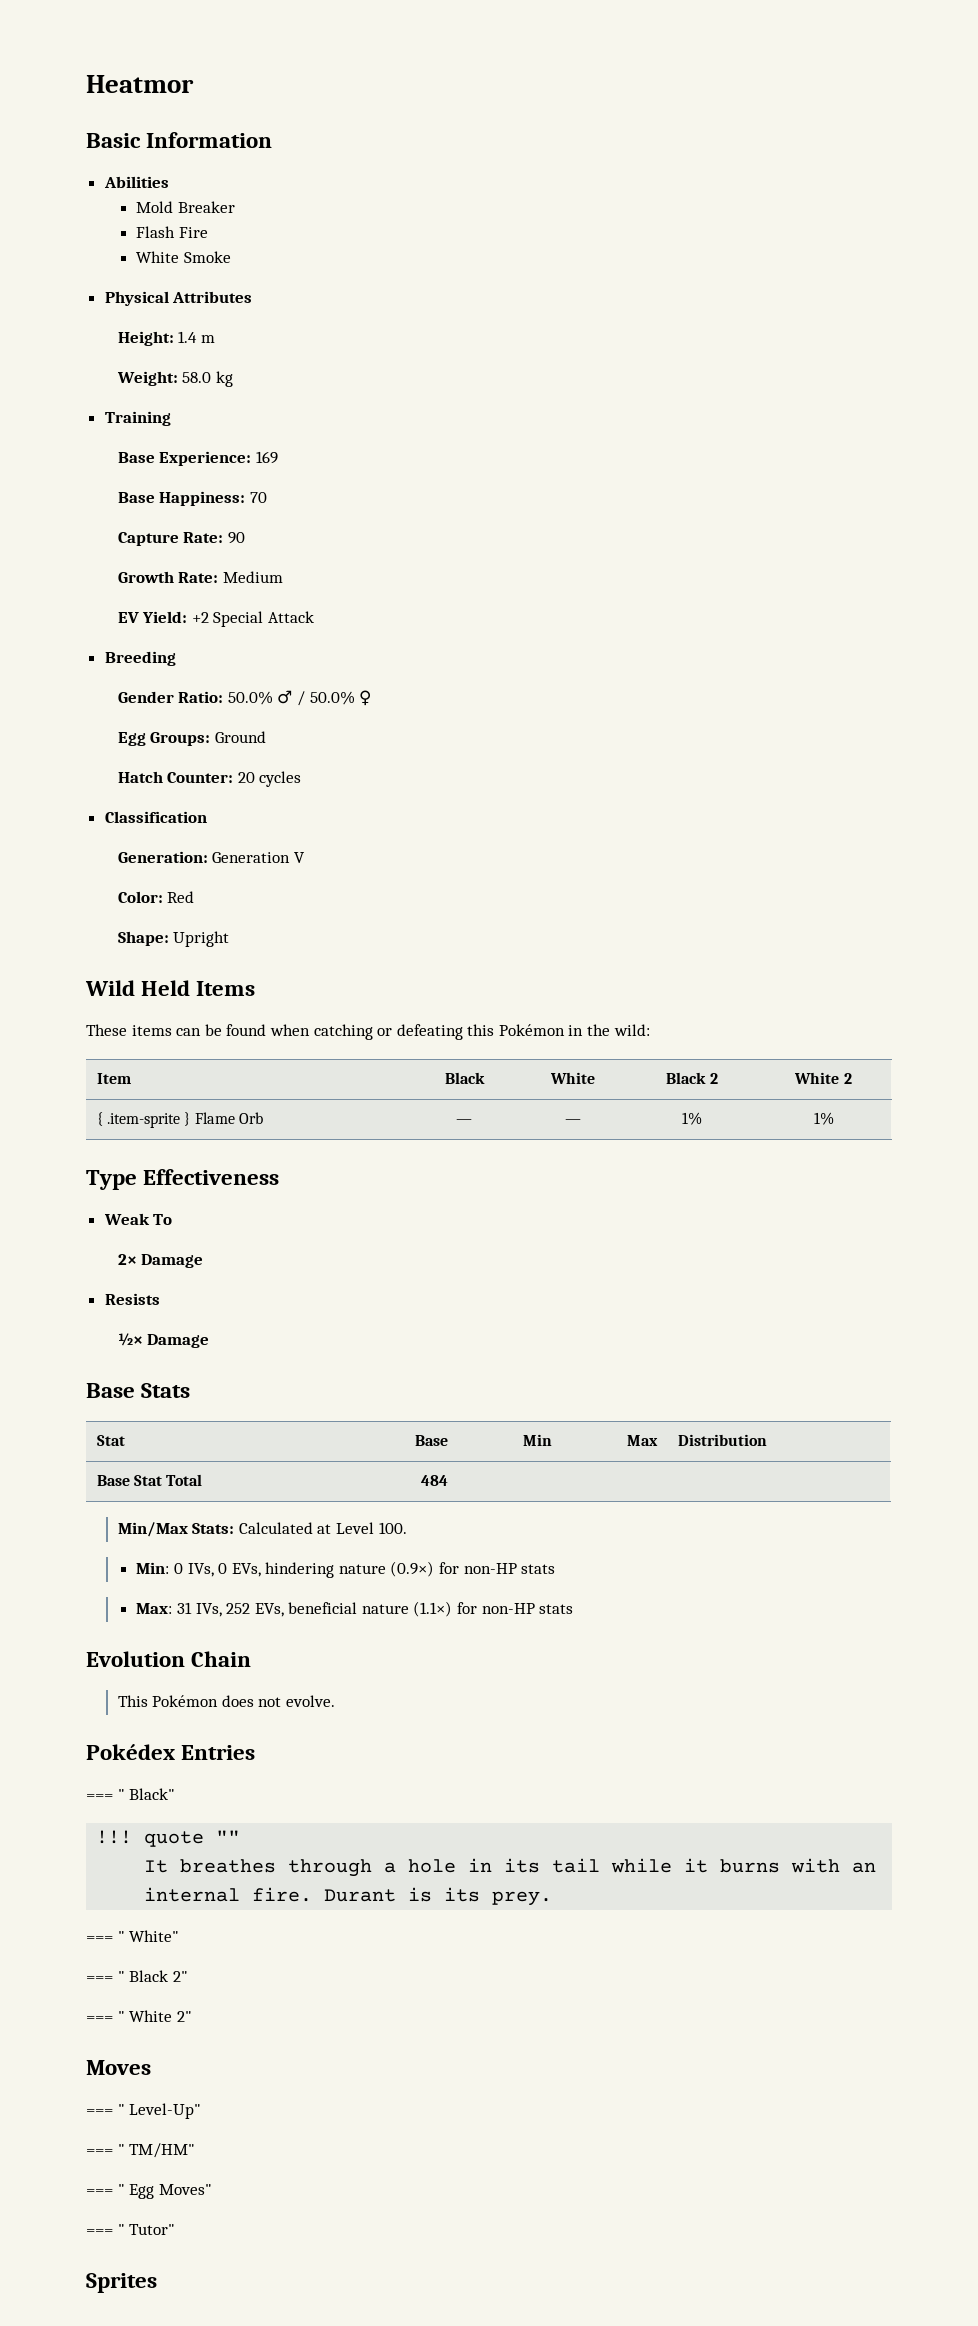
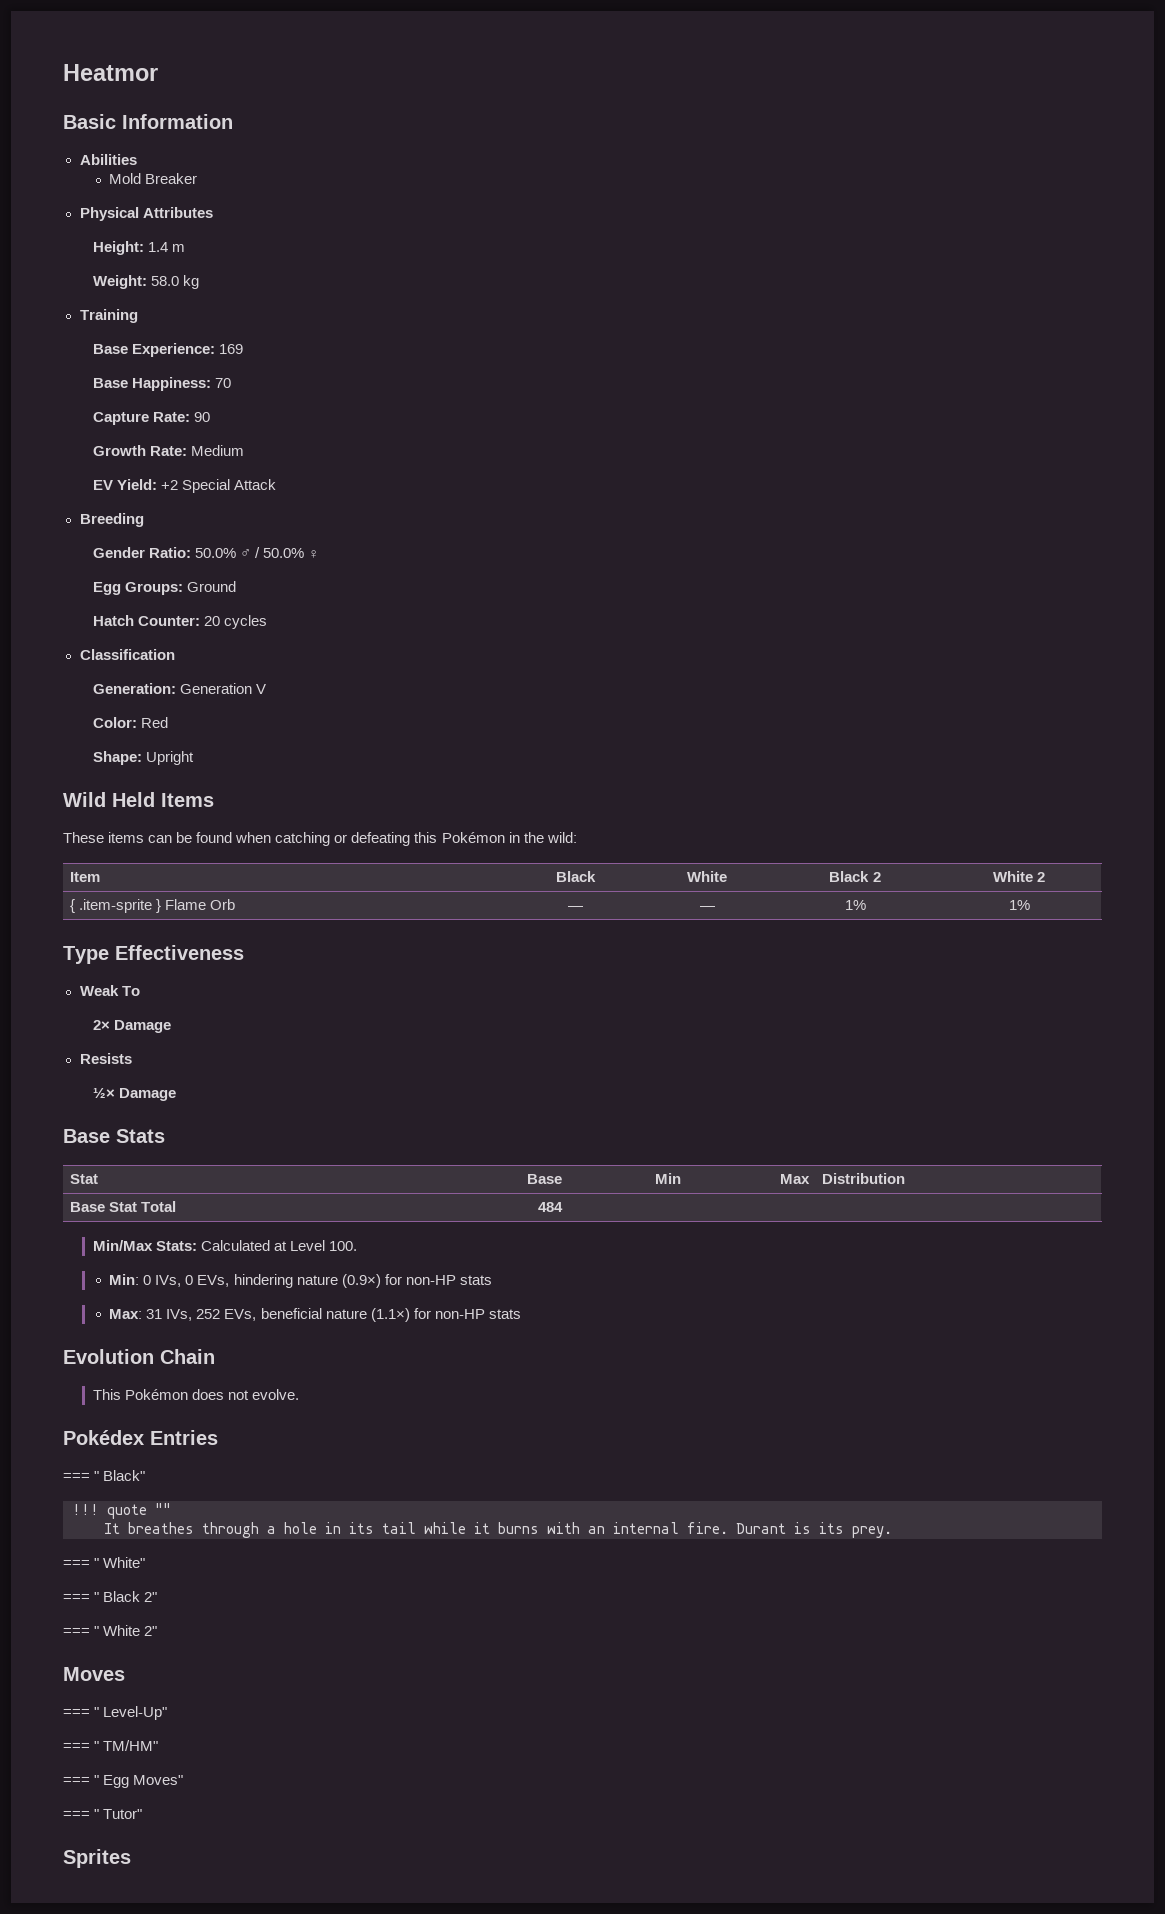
- Flash Fire
- White Smoke

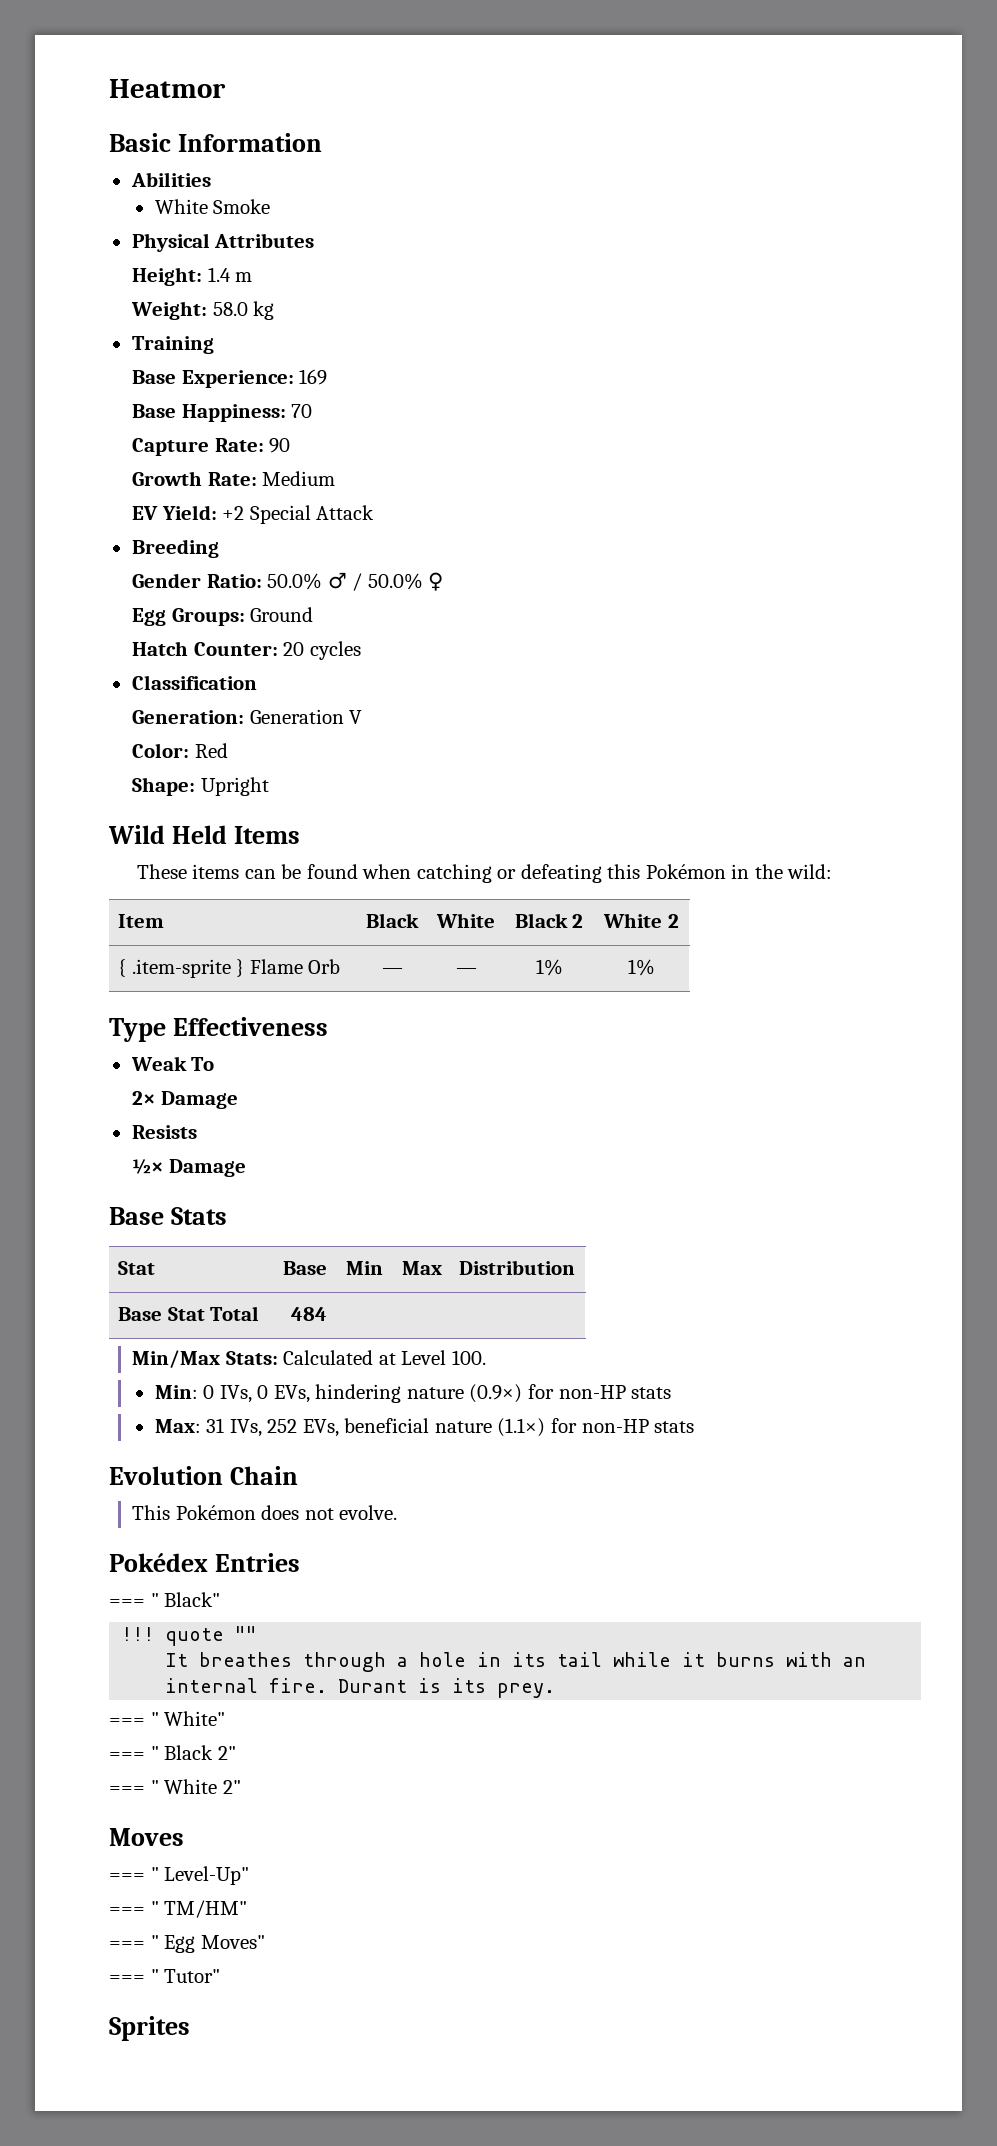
- Mold Breaker
+ White Smoke

